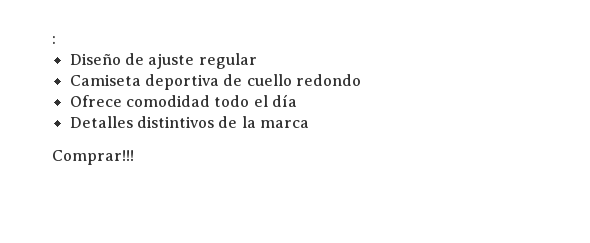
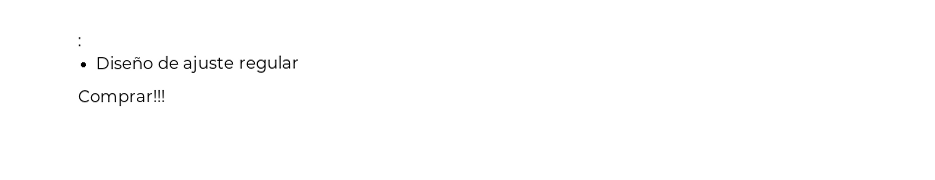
- Camiseta deportiva de cuello redondo
- Ofrece comodidad todo el día
- Detalles distintivos de la marca

